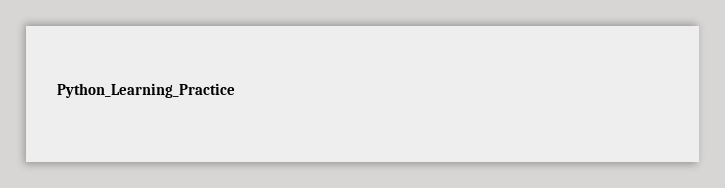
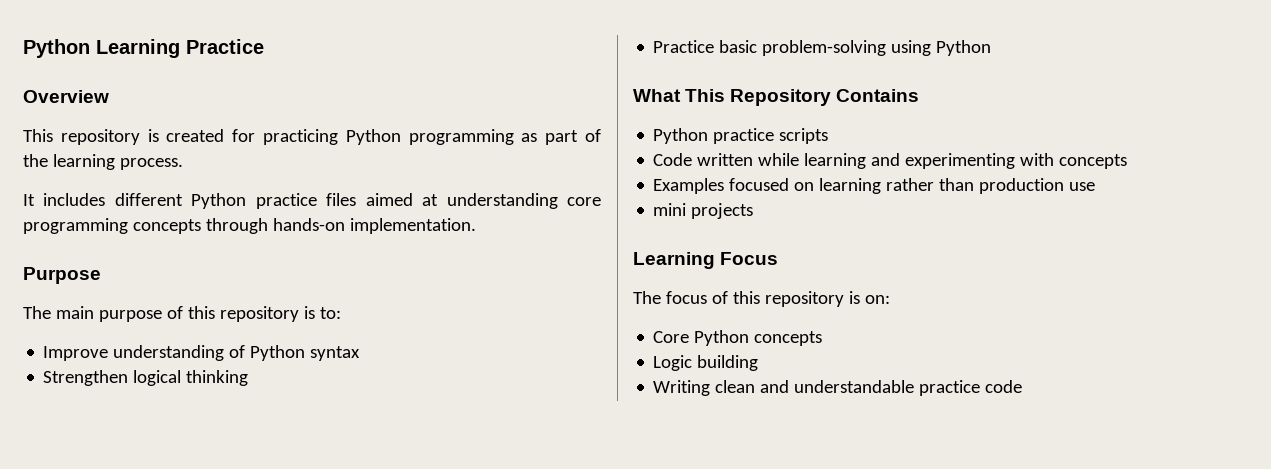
- Python_Learning_Practice
+ Python Learning Practice
+ Overview
+ This repository is created for practicing Python programming as part of the learning process.
+ It includes different Python practice files aimed at understanding core programming concepts through hands-on implementation.
+ Purpose
+ The main purpose of this repository is to:
+ Improve understanding of Python syntax
+ Strengthen logical thinking
+ Practice basic problem-solving using Python
+ What This Repository Contains
+ Python practice scripts
+ Code written while learning and experimenting with concepts
+ Examples focused on learning rather than production use
+ mini projects
+ Learning Focus
+ The focus of this repository is on:
+ Core Python concepts
+ Logic building
+ Writing clean and understandable practice code

